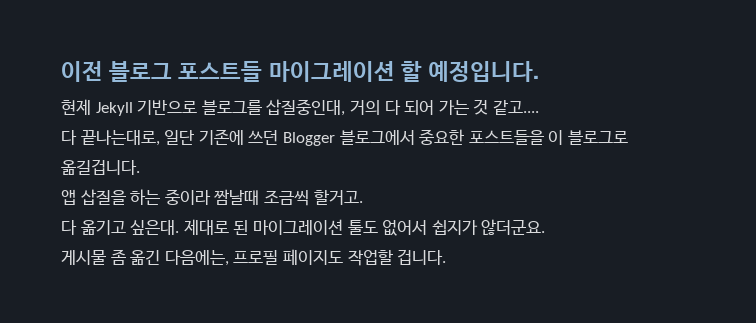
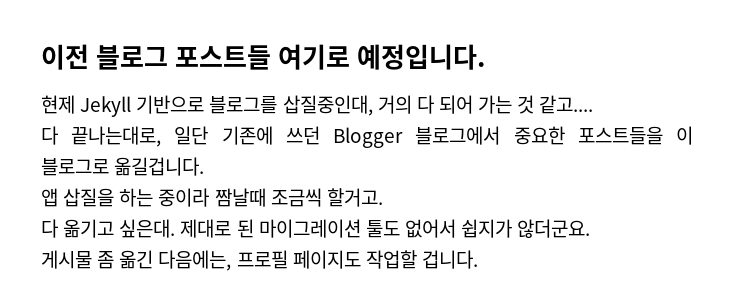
- 이전 블로그 포스트들 마이그레이션 할 예정입니다.
+ 이전 블로그 포스트들 여기로 예정입니다.

